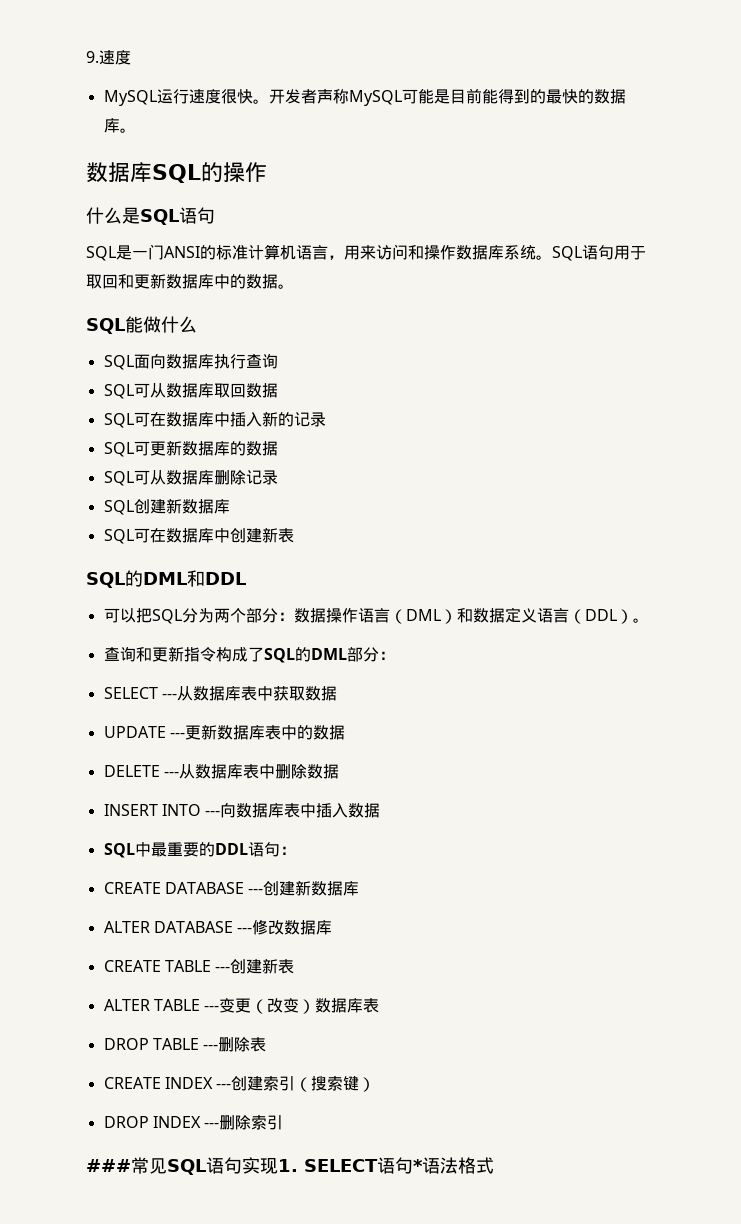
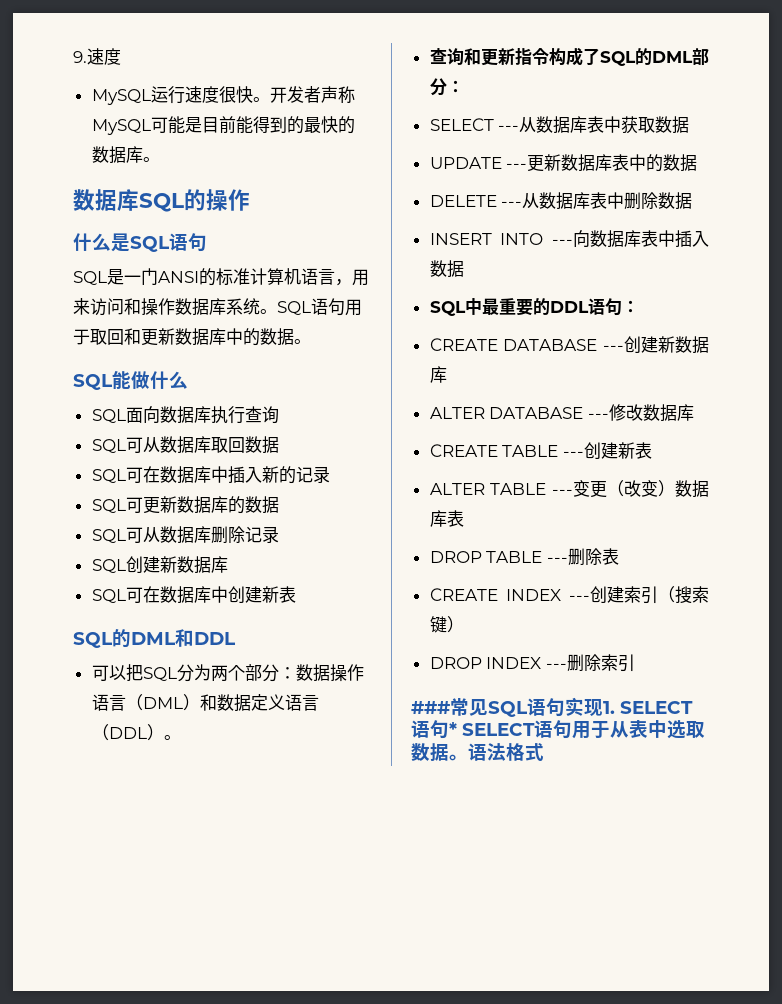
- ###常见SQL语句实现1. SELECT语句*语法格式
+ ###常见SQL语句实现1. SELECT语句* SELECT语句用于从表中选取数据。语法格式

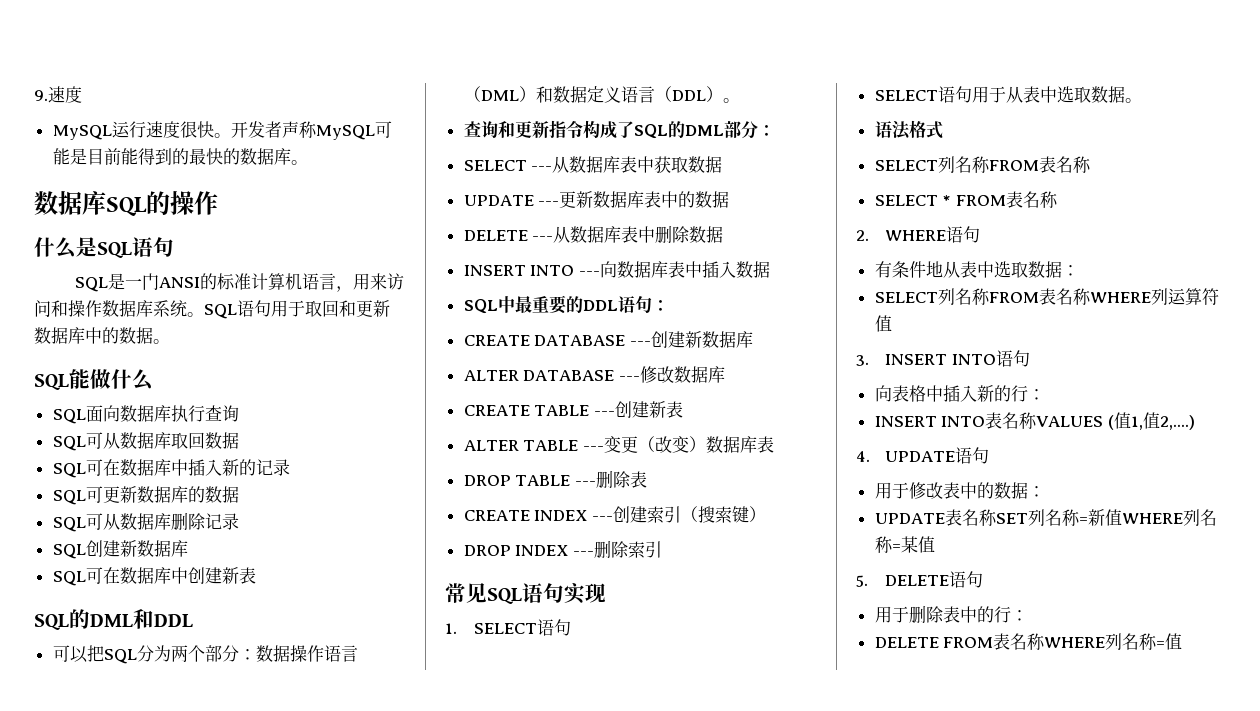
- ###常见SQL语句实现1. SELECT语句* SELECT语句用于从表中选取数据。语法格式
+ 常见SQL语句实现
+ 1. SELECT语句
+ SELECT语句用于从表中选取数据。
+ 语法格式
+ SELECT列名称FROM表名称
+ SELECT * FROM表名称
+ 2. WHERE语句
+ 有条件地从表中选取数据：
+ SELECT列名称FROM表名称WHERE列运算符值
+ 3. INSERT INTO语句
+ 向表格中插入新的行：
+ INSERT INTO表名称VALUES (值1,值2,....)
+ 4. UPDATE语句
+ 用于修改表中的数据：
+ UPDATE表名称SET列名称=新值WHERE列名称=某值
+ 5. DELETE语句
+ 用于删除表中的行：
+ DELETE FROM表名称WHERE列名称=值

